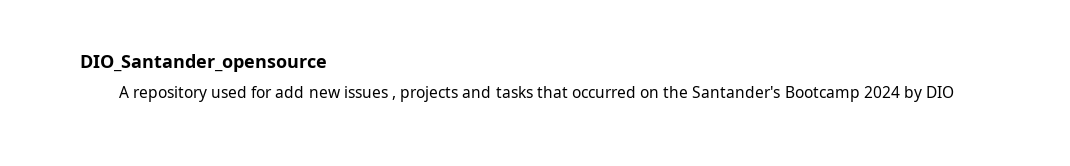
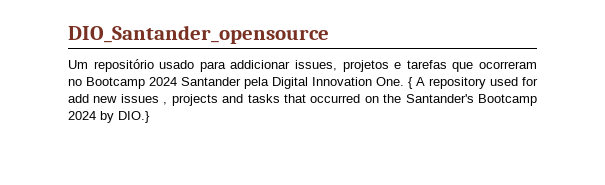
- A repository used for add new issues , projects and tasks that occurred on the Santander's Bootcamp 2024 by DIO
+ Um repositório usado para addicionar issues, projetos e tarefas que ocorreram no Bootcamp 2024 Santander pela Digital Innovation One. { A repository used for add new issues , projects and tasks that occurred on the Santander's Bootcamp 2024 by DIO.}

